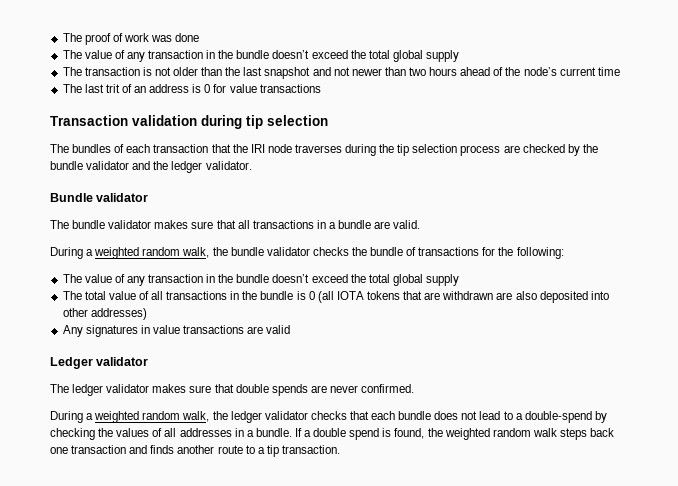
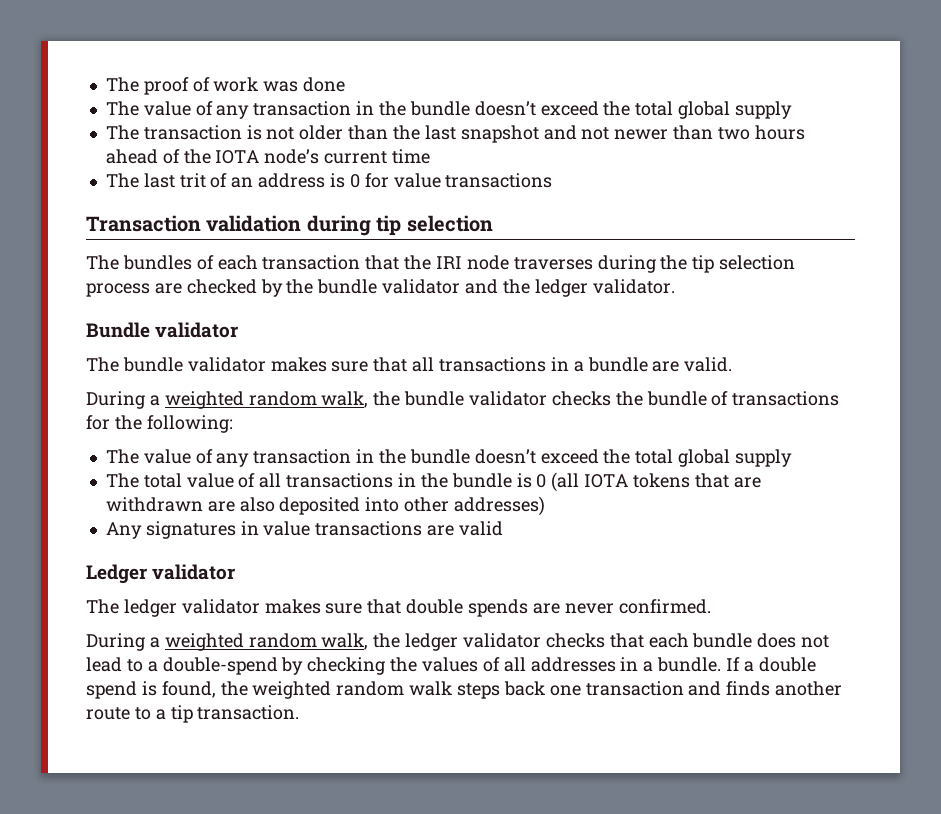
- The transaction is not older than the last snapshot and not newer than two hours ahead of the node’s current time
+ The transaction is not older than the last snapshot and not newer than two hours ahead of the IOTA node’s current time

